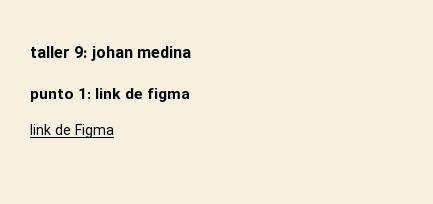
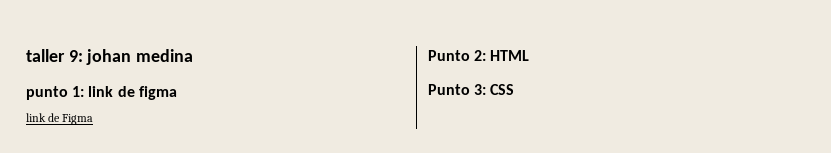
+ Punto 2: HTML
+ Punto 3: CSS

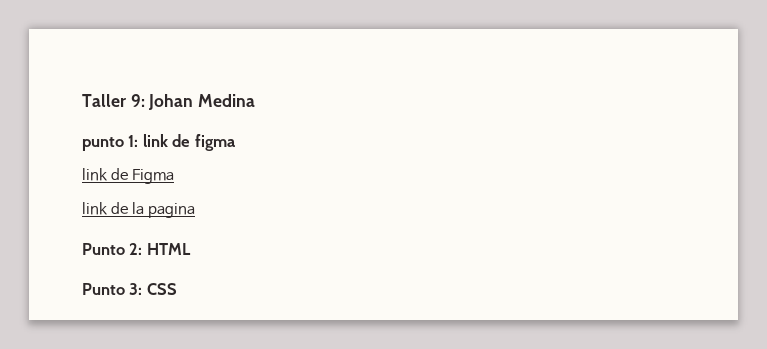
- taller 9: johan medina
+ Taller 9: Johan Medina
+ link de la pagina

